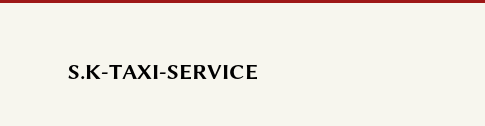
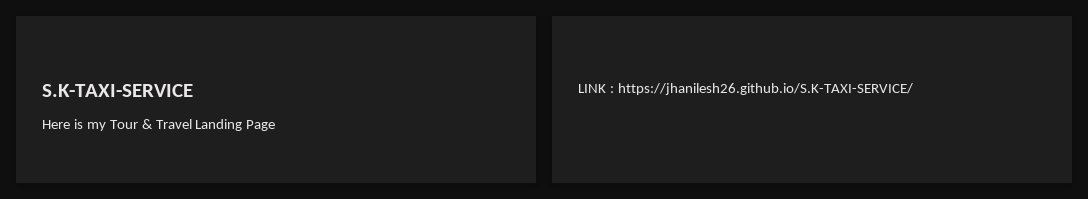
+ Here is my Tour & Travel Landing Page
+ LINK : https://jhanilesh26.github.io/S.K-TAXI-SERVICE/

